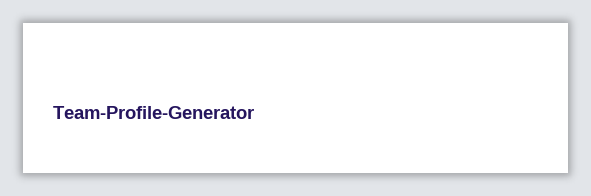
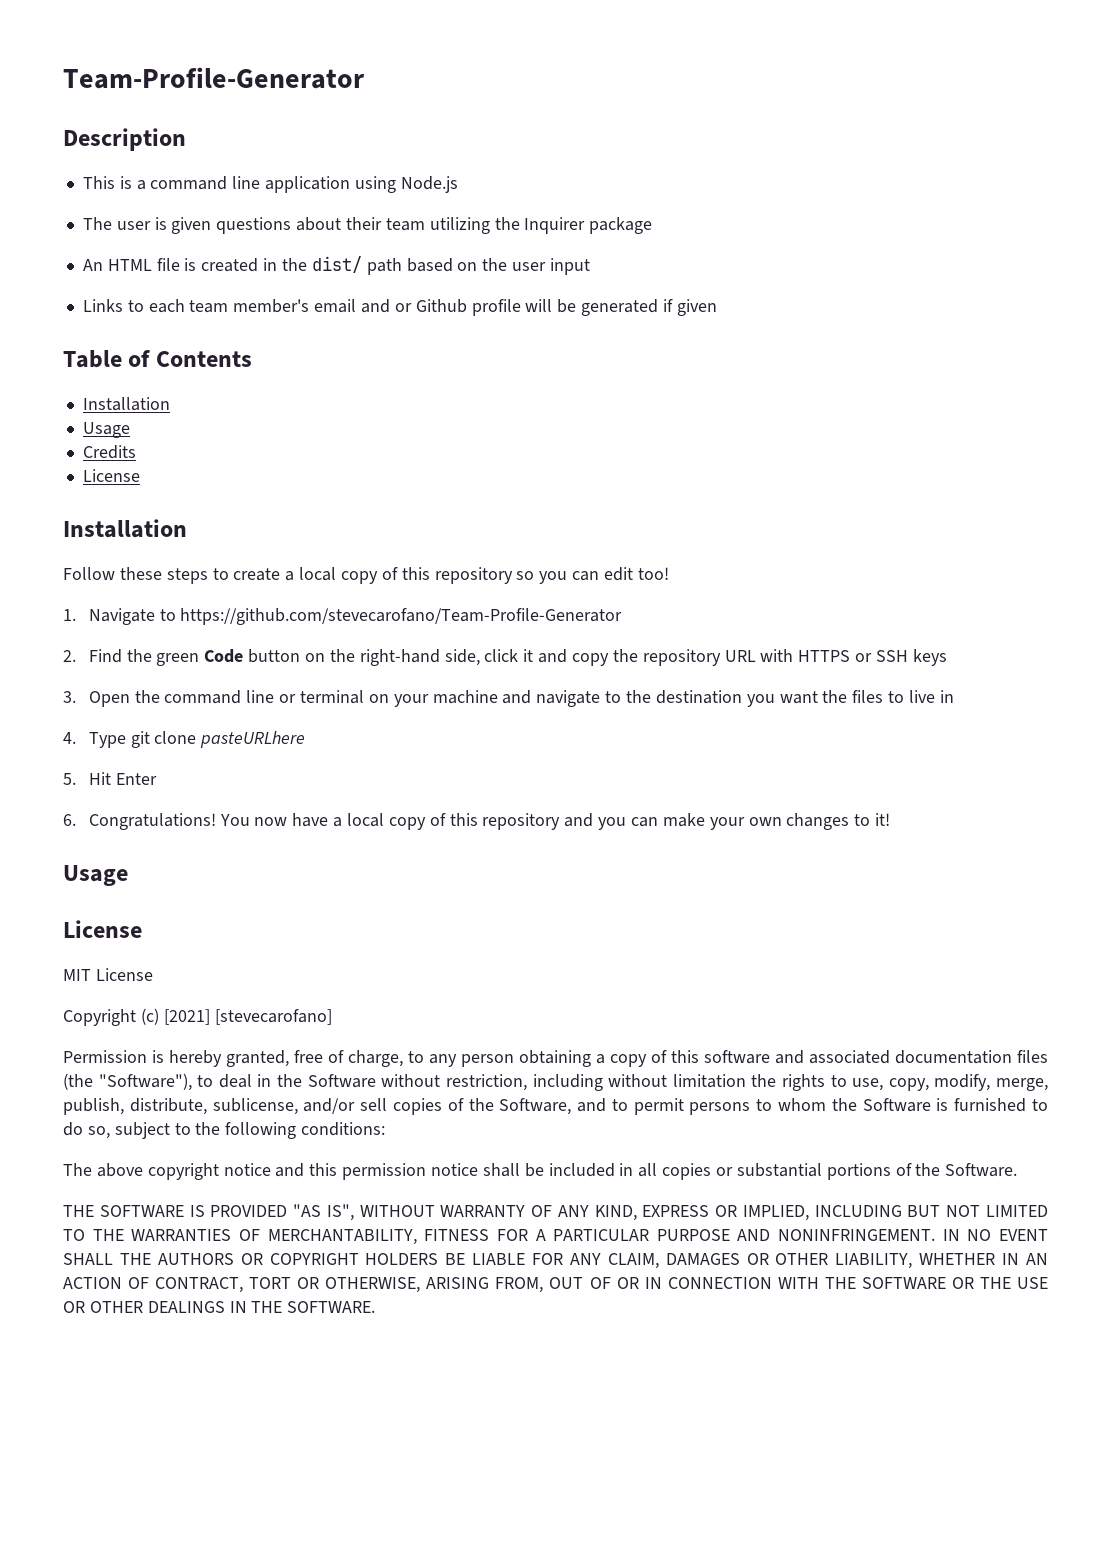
+ Description
+ This is a command line application using Node.js
+ The user is given questions about their team utilizing the Inquirer package
+ An HTML file is created in the dist/ path based on the user input
+ Links to each team member's email and or Github profile will be generated if given
+ Table of Contents
+ Installation
+ Usage
+ Credits
+ License
+ Installation
+ Follow these steps to create a local copy of this repository so you can edit too!
+ 1. Navigate to https://github.com/stevecarofano/Team-Profile-Generator
+ 2. Find the green Code button on the right-hand side, click it and copy the repository URL with HTTPS or SSH keys
+ 3. Open the command line or terminal on your machine and navigate to the destination you want the files to live in
+ 4. Type git clone pasteURLhere
+ 5. Hit Enter
+ 6. Congratulations! You now have a local copy of this repository and you can make your own changes to it!
+ Usage
+ License
+ MIT License
+ Copyright (c) [2021] [stevecarofano]
+ Permission is hereby granted, free of charge, to any person obtaining a copy of this software and associated documentation files (the "Software"), to deal in the Software without restriction, including without limitation the rights to use, copy, modify, merge, publish, distribute, sublicense, and/or sell copies of the Software, and to permit persons to whom the Software is furnished to do so, subject to the following conditions:
+ The above copyright notice and this permission notice shall be included in all copies or substantial portions of the Software.
+ THE SOFTWARE IS PROVIDED "AS IS", WITHOUT WARRANTY OF ANY KIND, EXPRESS OR IMPLIED, INCLUDING BUT NOT LIMITED TO THE WARRANTIES OF MERCHANTABILITY, FITNESS FOR A PARTICULAR PURPOSE AND NONINFRINGEMENT. IN NO EVENT SHALL THE AUTHORS OR COPYRIGHT HOLDERS BE LIABLE FOR ANY CLAIM, DAMAGES OR OTHER LIABILITY, WHETHER IN AN ACTION OF CONTRACT, TORT OR OTHERWISE, ARISING FROM, OUT OF OR IN CONNECTION WITH THE SOFTWARE OR THE USE OR OTHER DEALINGS IN THE SOFTWARE.

